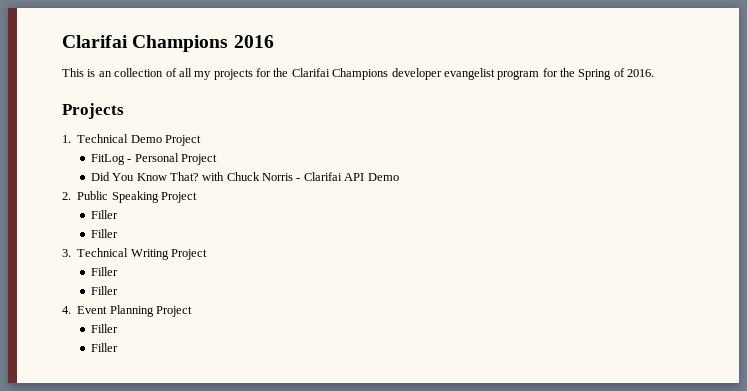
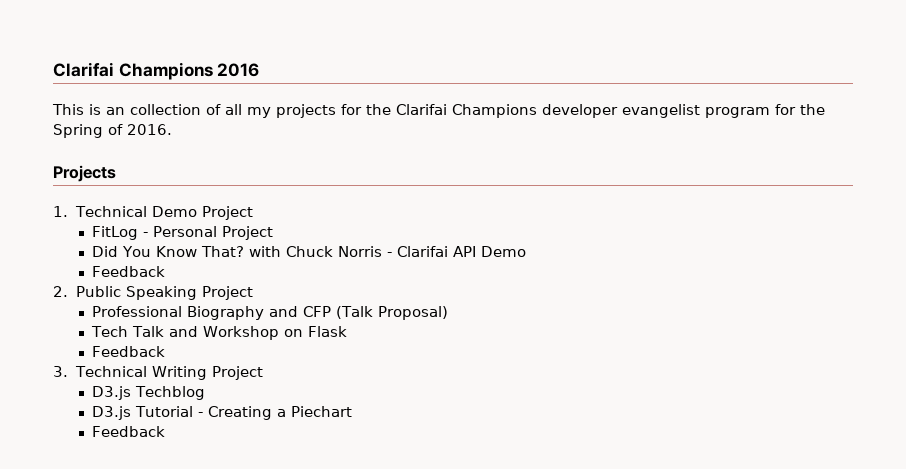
  Did You Know That? with Chuck Norris - Clarifai API Demo
+ Feedback
  2. Public Speaking Project
- Filler
- Filler
+ Professional Biography and CFP (Talk Proposal)
+ Tech Talk and Workshop on Flask
+ Feedback
  3. Technical Writing Project
- Filler
- Filler
- 4. Event Planning Project
- Filler
- Filler
+ D3.js Techblog
+ D3.js Tutorial - Creating a Piechart
+ Feedback

